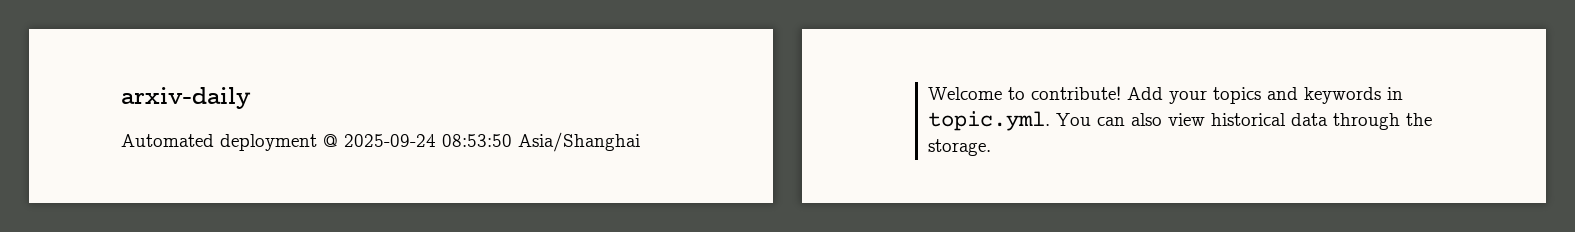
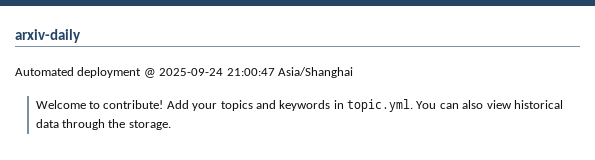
- Automated deployment @ 2025-09-24 08:53:50 Asia/Shanghai
+ Automated deployment @ 2025-09-24 21:00:47 Asia/Shanghai

